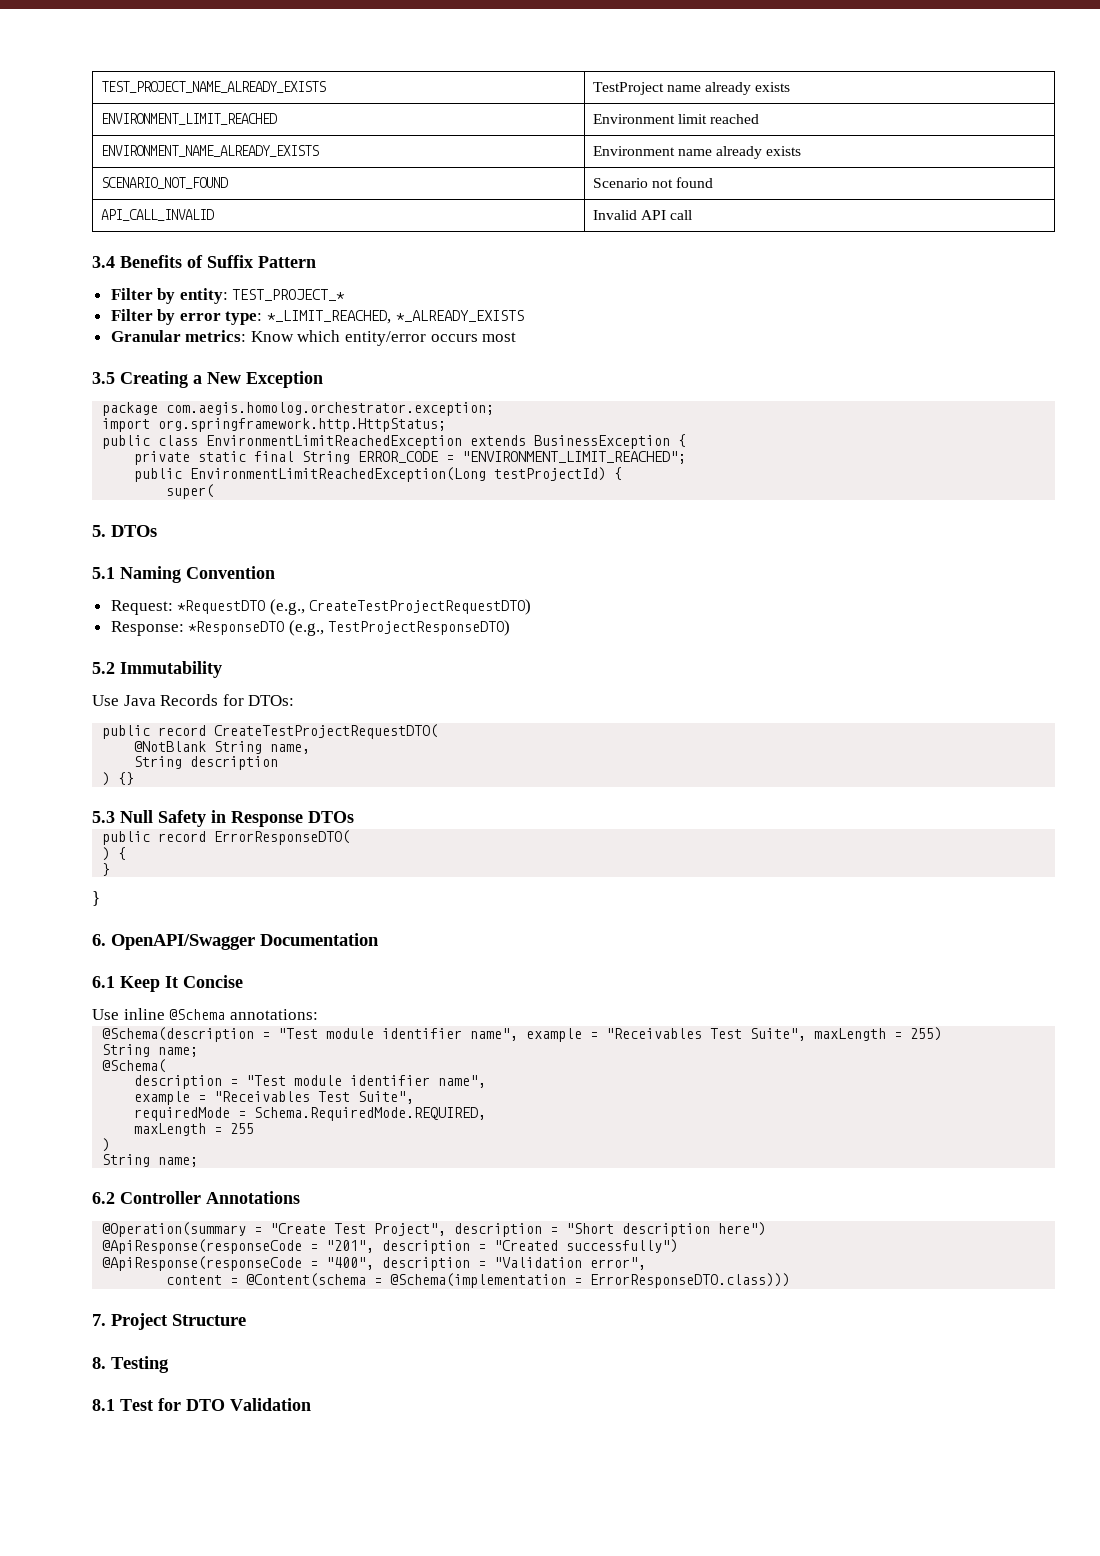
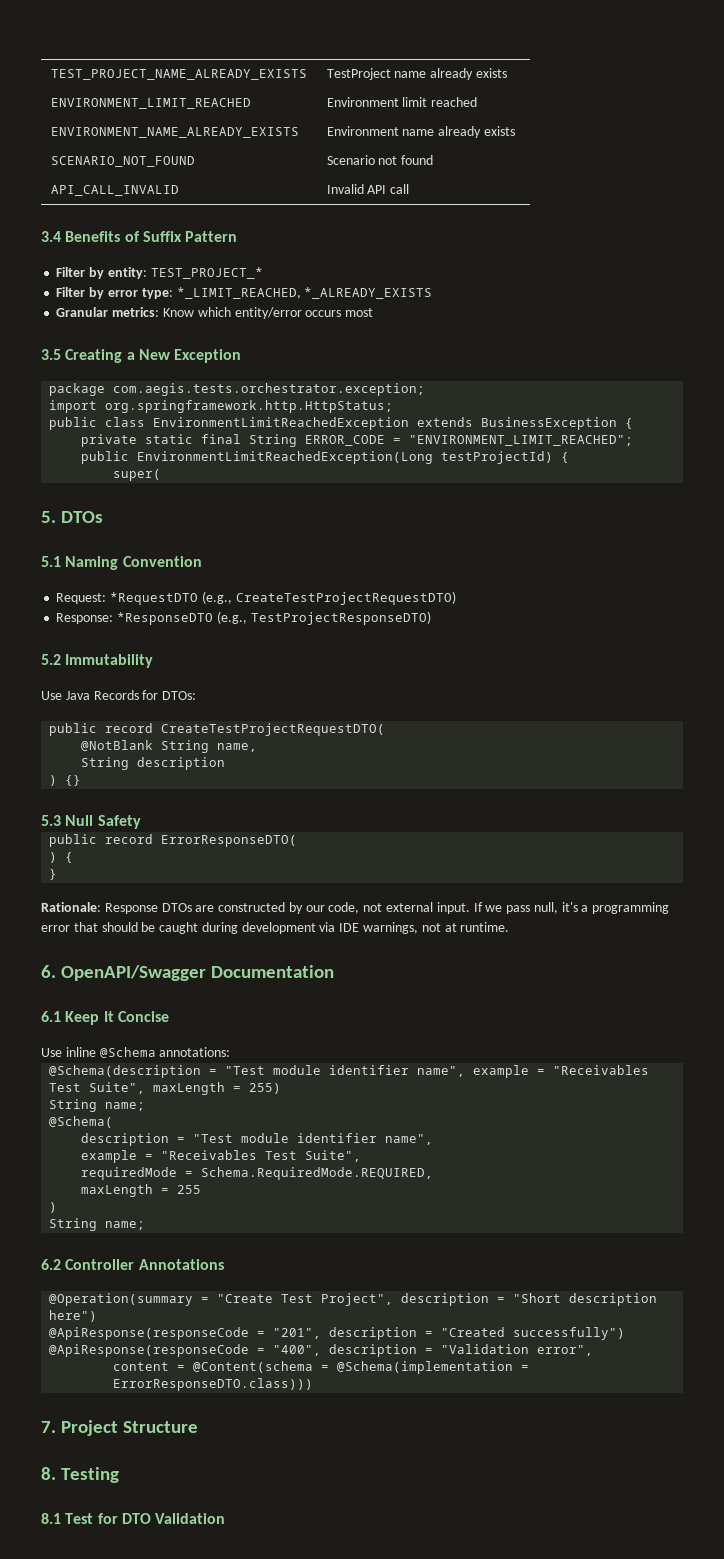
- package com.aegis.homolog.orchestrator.exception;
+ package com.aegis.tests.orchestrator.exception;
- 5.3 Null Safety in Response DTOs
+ 5.3 Null Safety
  ) {
  }
- }
+ Rationale: Response DTOs are constructed by our code, not external input. If we pass null, it's a programming error that should be caught during development via IDE warnings, not at runtime.

